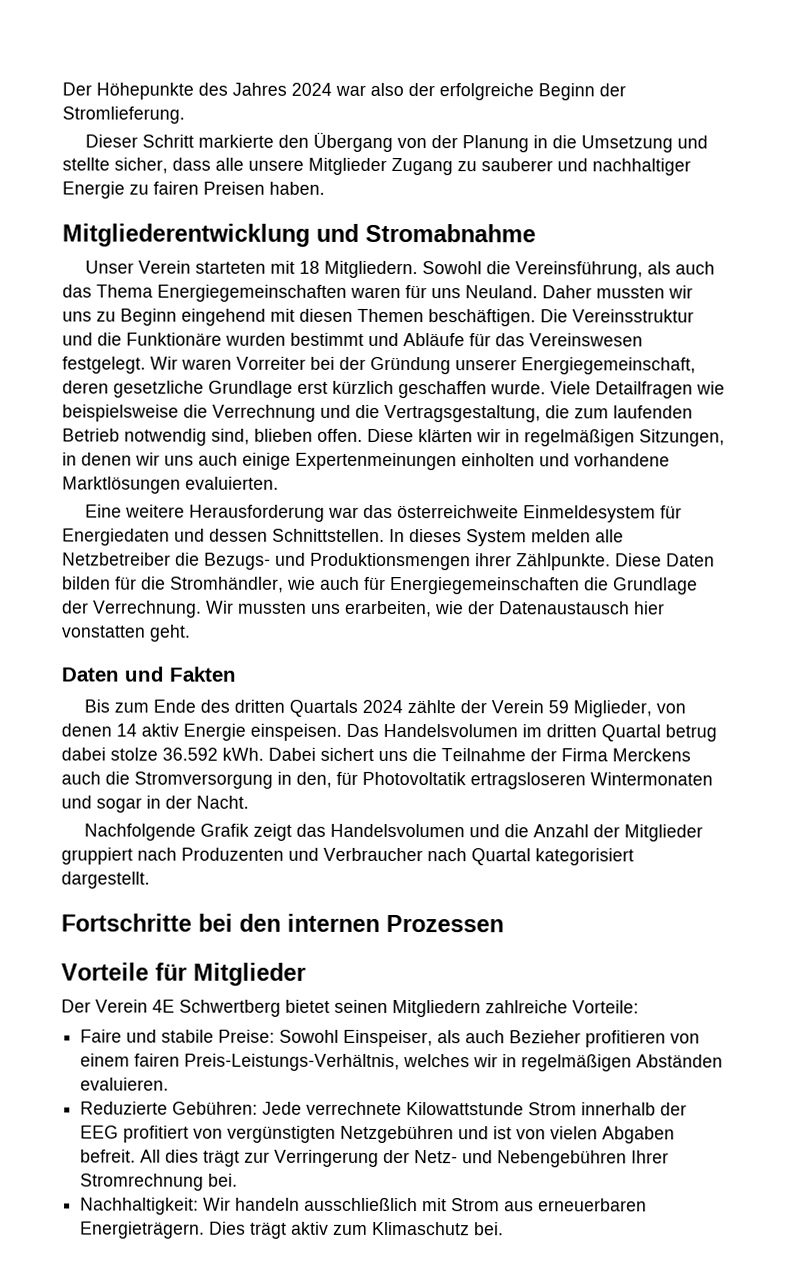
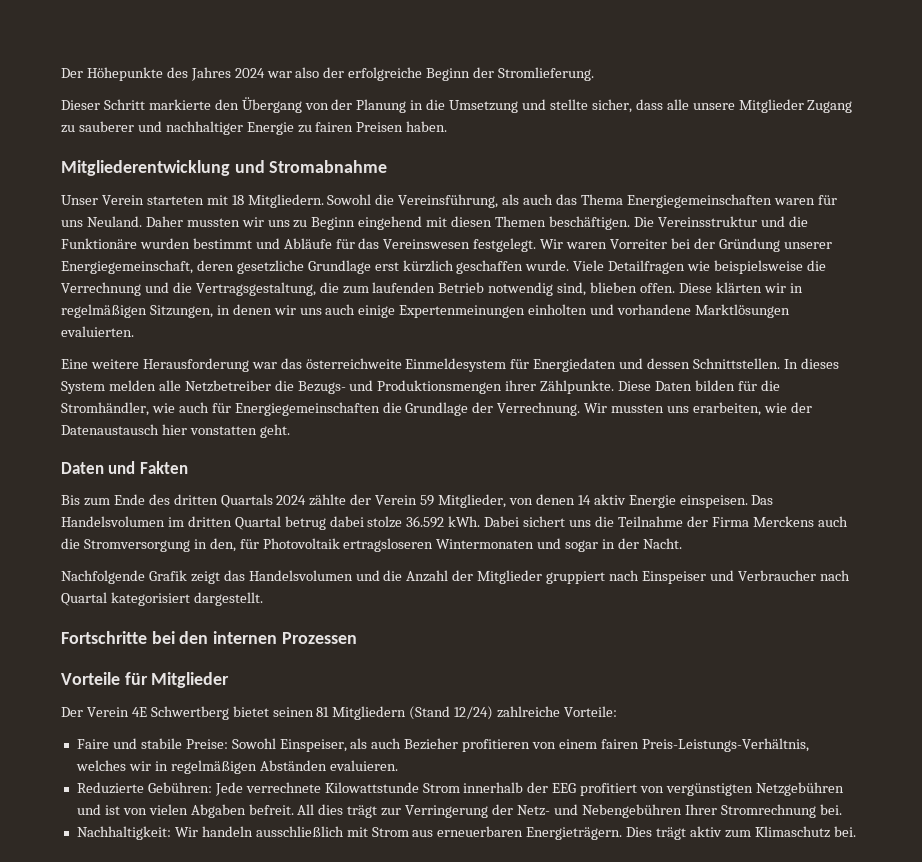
- Bis zum Ende des dritten Quartals 2024 zählte der Verein 59 Miglieder, von denen 14 aktiv Energie einspeisen.
+ Bis zum Ende des dritten Quartals 2024 zählte der Verein 59 Mitglieder, von denen 14 aktiv Energie einspeisen.
- Dabei sichert uns die Teilnahme der Firma Merckens auch die Stromversorgung in den, für Photovoltatik ertragsloseren Wintermonaten und sogar in der Nacht.
+ Dabei sichert uns die Teilnahme der Firma Merckens auch die Stromversorgung in den, für Photovoltaik ertragsloseren Wintermonaten und sogar in der Nacht.
- Nachfolgende Grafik zeigt das Handelsvolumen und die Anzahl der Mitglieder gruppiert nach Produzenten und Verbraucher nach Quartal kategorisiert dargestellt.
+ Nachfolgende Grafik zeigt das Handelsvolumen und die Anzahl der Mitglieder gruppiert nach Einspeiser und Verbraucher nach Quartal kategorisiert dargestellt.
- Der Verein 4E Schwertberg bietet seinen Mitgliedern zahlreiche Vorteile:
+ Der Verein 4E Schwertberg bietet seinen 81 Mitgliedern (Stand 12/24) zahlreiche Vorteile:

